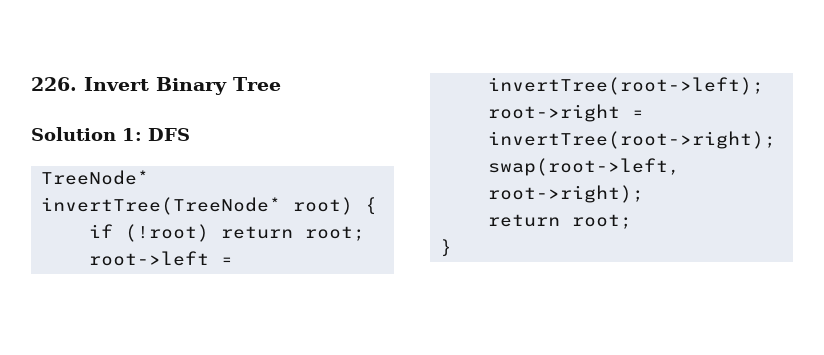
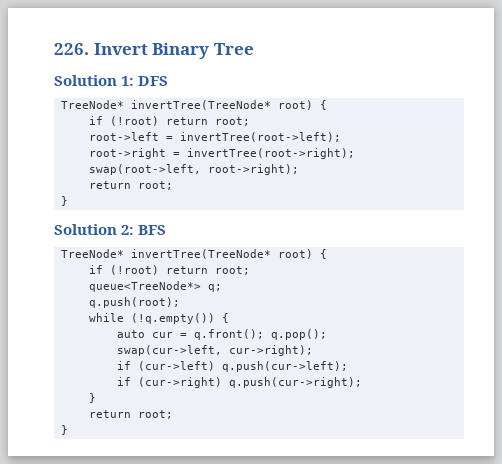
+ Solution 2: BFS
+ TreeNode* invertTree(TreeNode* root) {
+ if (!root) return root;
+ queue<TreeNode*> q;
+ q.push(root);
+ while (!q.empty()) {
+ auto cur = q.front(); q.pop();
+ swap(cur->left, cur->right);
+ if (cur->left) q.push(cur->left);
+ if (cur->right) q.push(cur->right);
+ }
+ return root;
+ }

